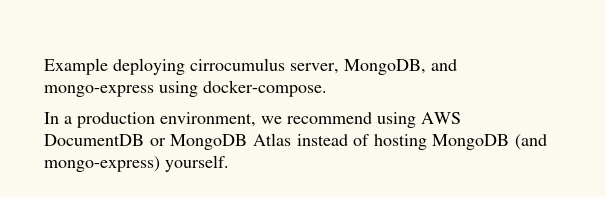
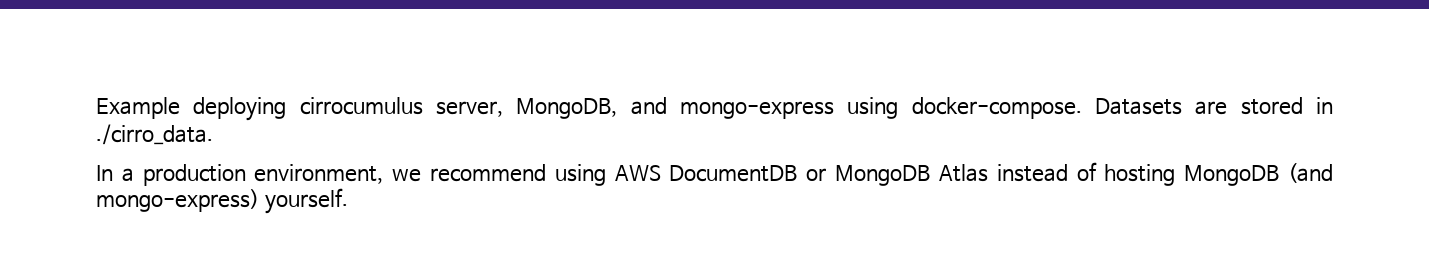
+ Datasets are stored in ./cirro_data.

